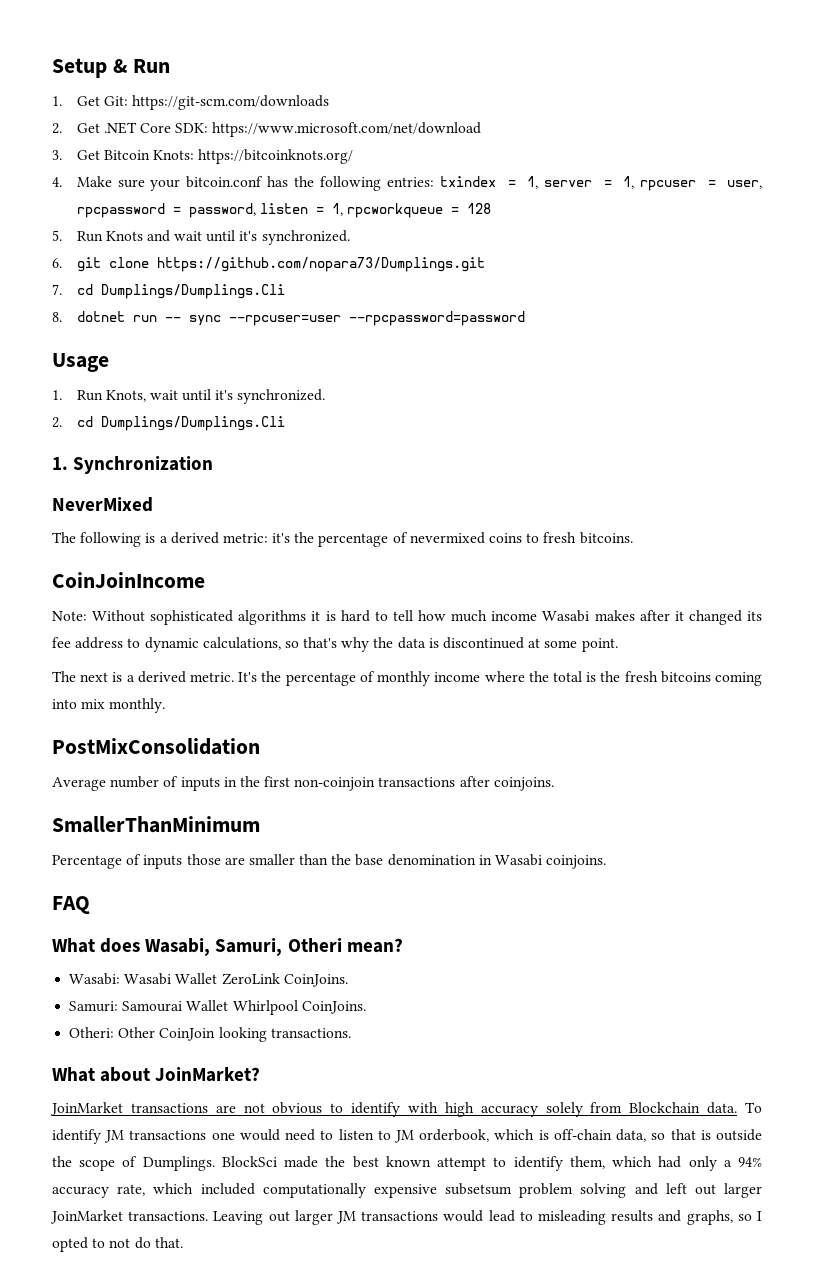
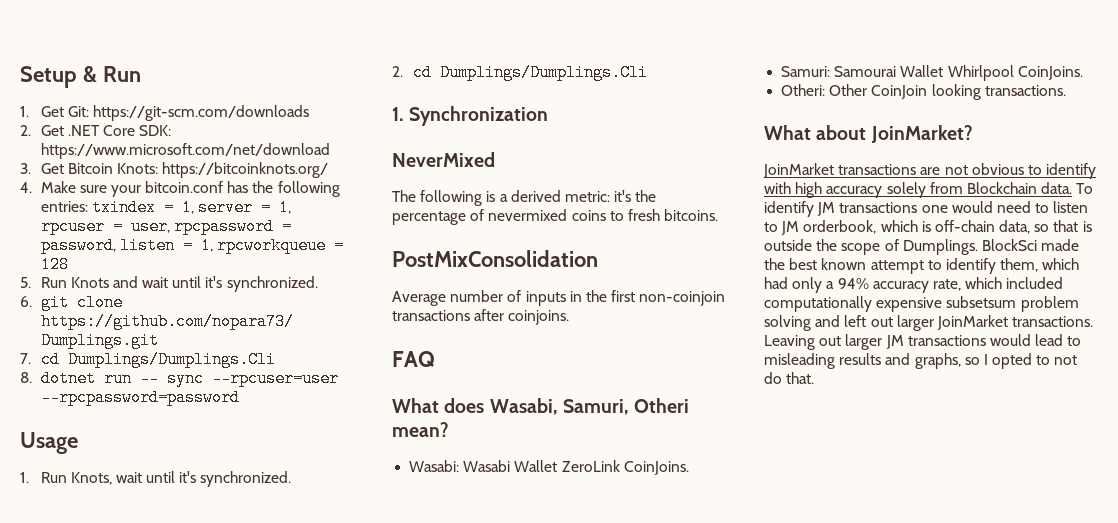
- CoinJoinIncome
- Note: Without sophisticated algorithms it is hard to tell how much income Wasabi makes after it changed its fee address to dynamic calculations, so that's why the data is discontinued at some point.
- The next is a derived metric. It's the percentage of monthly income where the total is the fresh bitcoins coming into mix monthly.
- SmallerThanMinimum
- Percentage of inputs those are smaller than the base denomination in Wasabi coinjoins.

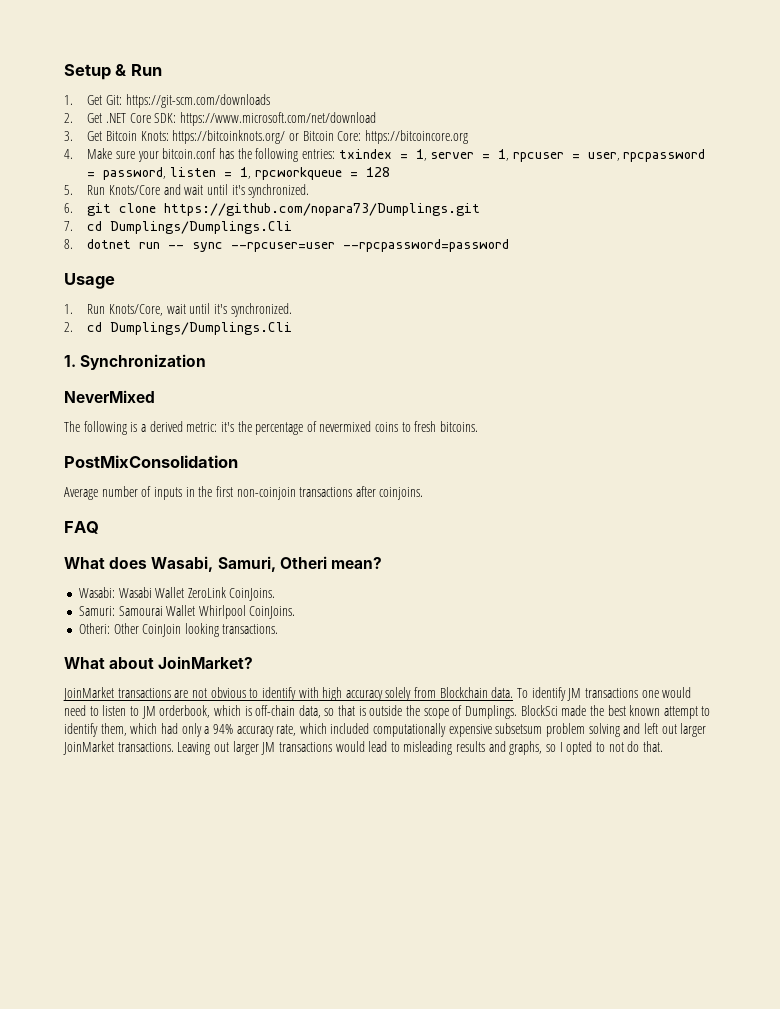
- 3. Get Bitcoin Knots: https://bitcoinknots.org/
+ 3. Get Bitcoin Knots: https://bitcoinknots.org/ or Bitcoin Core: https://bitcoincore.org
- 5. Run Knots and wait until it's synchronized.
+ 5. Run Knots/Core and wait until it's synchronized.
- 1. Run Knots, wait until it's synchronized.
+ 1. Run Knots/Core, wait until it's synchronized.

